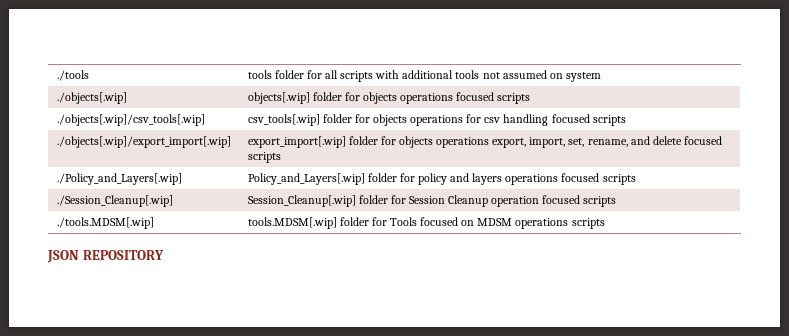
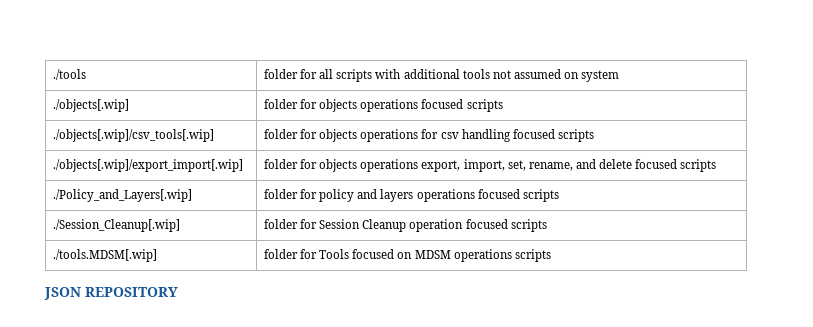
- ./tools | tools folder for all scripts with additional tools not assumed on system
+ ./tools | folder for all scripts with additional tools not assumed on system
- ./objects[.wip] | objects[.wip] folder for objects operations focused scripts
+ ./objects[.wip] | folder for objects operations focused scripts
- ./objects[.wip]/csv_tools[.wip] | csv_tools[.wip] folder for objects operations for csv handling focused scripts
+ ./objects[.wip]/csv_tools[.wip] | folder for objects operations for csv handling focused scripts
- ./objects[.wip]/export_import[.wip] | export_import[.wip] folder for objects operations export, import, set, rename, and delete focused scripts
+ ./objects[.wip]/export_import[.wip] | folder for objects operations export, import, set, rename, and delete focused scripts
- ./Policy_and_Layers[.wip] | Policy_and_Layers[.wip] folder for policy and layers operations focused scripts
+ ./Policy_and_Layers[.wip] | folder for policy and layers operations focused scripts
- ./Session_Cleanup[.wip] | Session_Cleanup[.wip] folder for Session Cleanup operation focused scripts
+ ./Session_Cleanup[.wip] | folder for Session Cleanup operation focused scripts
- ./tools.MDSM[.wip] | tools.MDSM[.wip] folder for Tools focused on MDSM operations scripts
+ ./tools.MDSM[.wip] | folder for Tools focused on MDSM operations scripts

